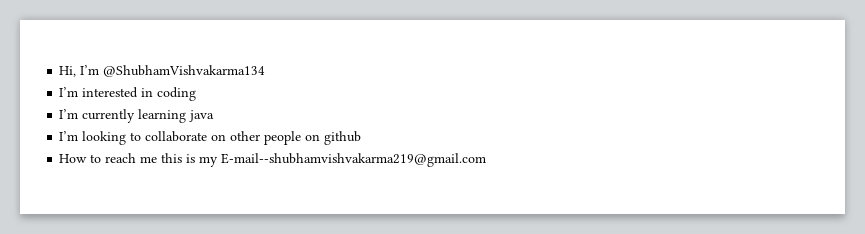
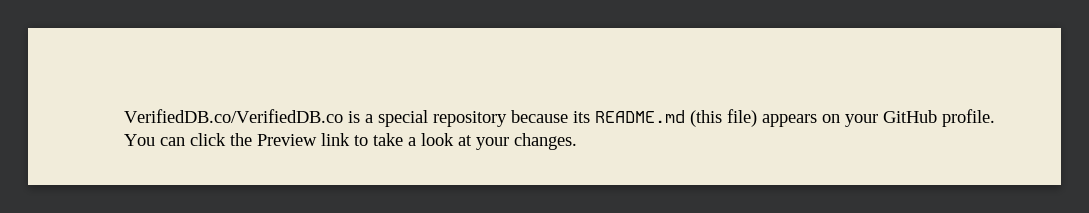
- Hi, I’m @ShubhamVishvakarma134
- I’m interested in coding
- I’m currently learning java
- I’m looking to collaborate on other people on github
- How to reach me this is my E-mail--shubhamvishvakarma219@gmail.com
+ VerifiedDB.co/VerifiedDB.co is a special repository because its README.md (this file) appears on your GitHub profile. You can click the Preview link to take a look at your changes.

